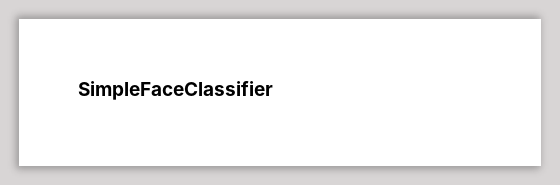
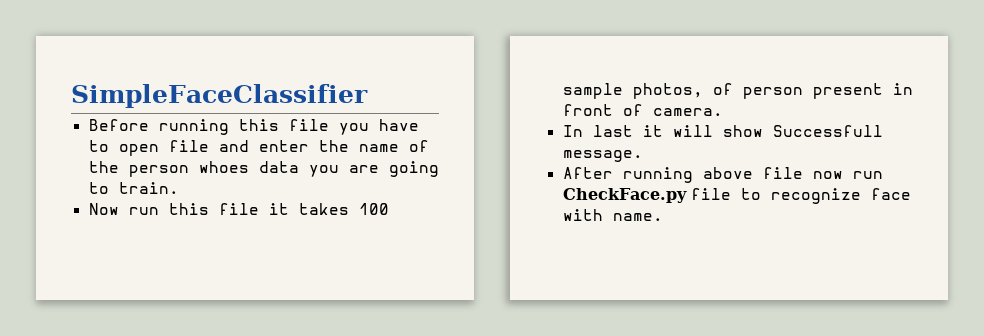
+ Before running this file you have to open file and enter the name of the person whoes data you are going to train.
+ Now run this file it takes 100 sample photos, of person present in front of camera.
+ In last it will show Successfull message.
+ After running above file now run CheckFace.py file to recognize face with name.

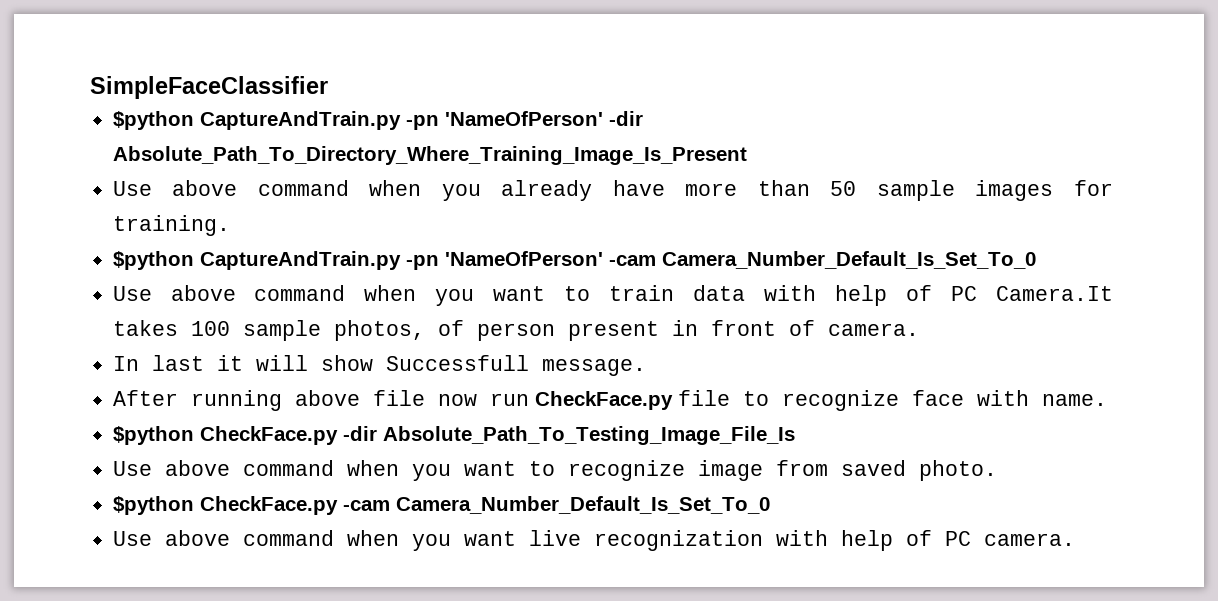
- Before running this file you have to open file and enter the name of the person whoes data you are going to train.
- Now run this file it takes 100 sample photos, of person present in front of camera.
+ $python CaptureAndTrain.py -pn 'NameOfPerson' -dir Absolute_Path_To_Directory_Where_Training_Image_Is_Present
+ Use above command when you already have more than 50 sample images for training.
+ $python CaptureAndTrain.py -pn 'NameOfPerson' -cam Camera_Number_Default_Is_Set_To_0
+ Use above command when you want to train data with help of PC Camera.It takes 100 sample photos, of person present in front of camera.
+ $python CheckFace.py -dir Absolute_Path_To_Testing_Image_File_Is
+ Use above command when you want to recognize image from saved photo.
+ $python CheckFace.py -cam Camera_Number_Default_Is_Set_To_0
+ Use above command when you want live recognization with help of PC camera.

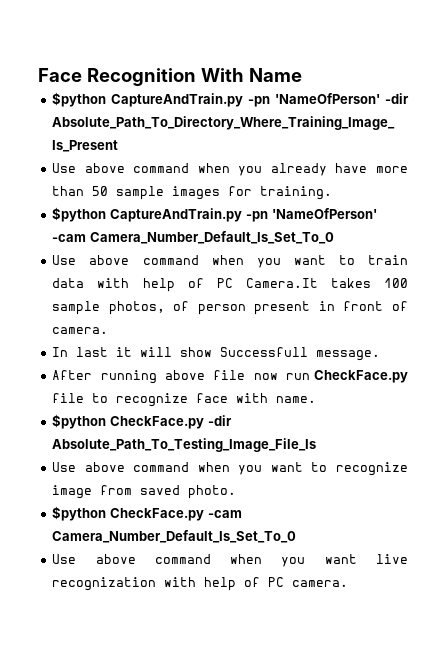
- SimpleFaceClassifier
+ Face Recognition With Name

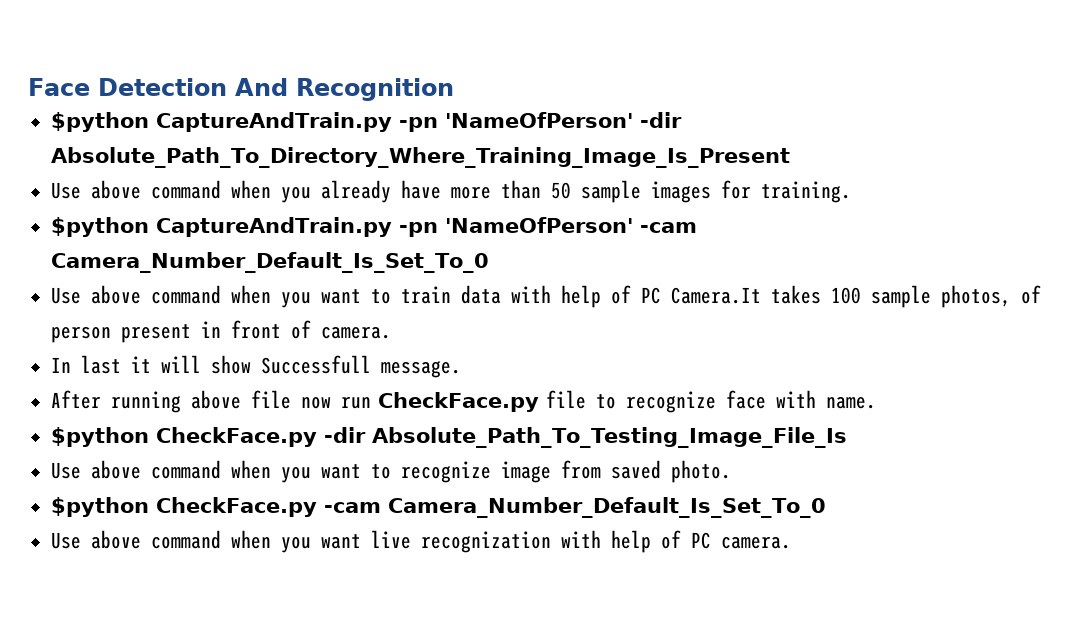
- Face Recognition With Name
+ Face Detection And Recognition

